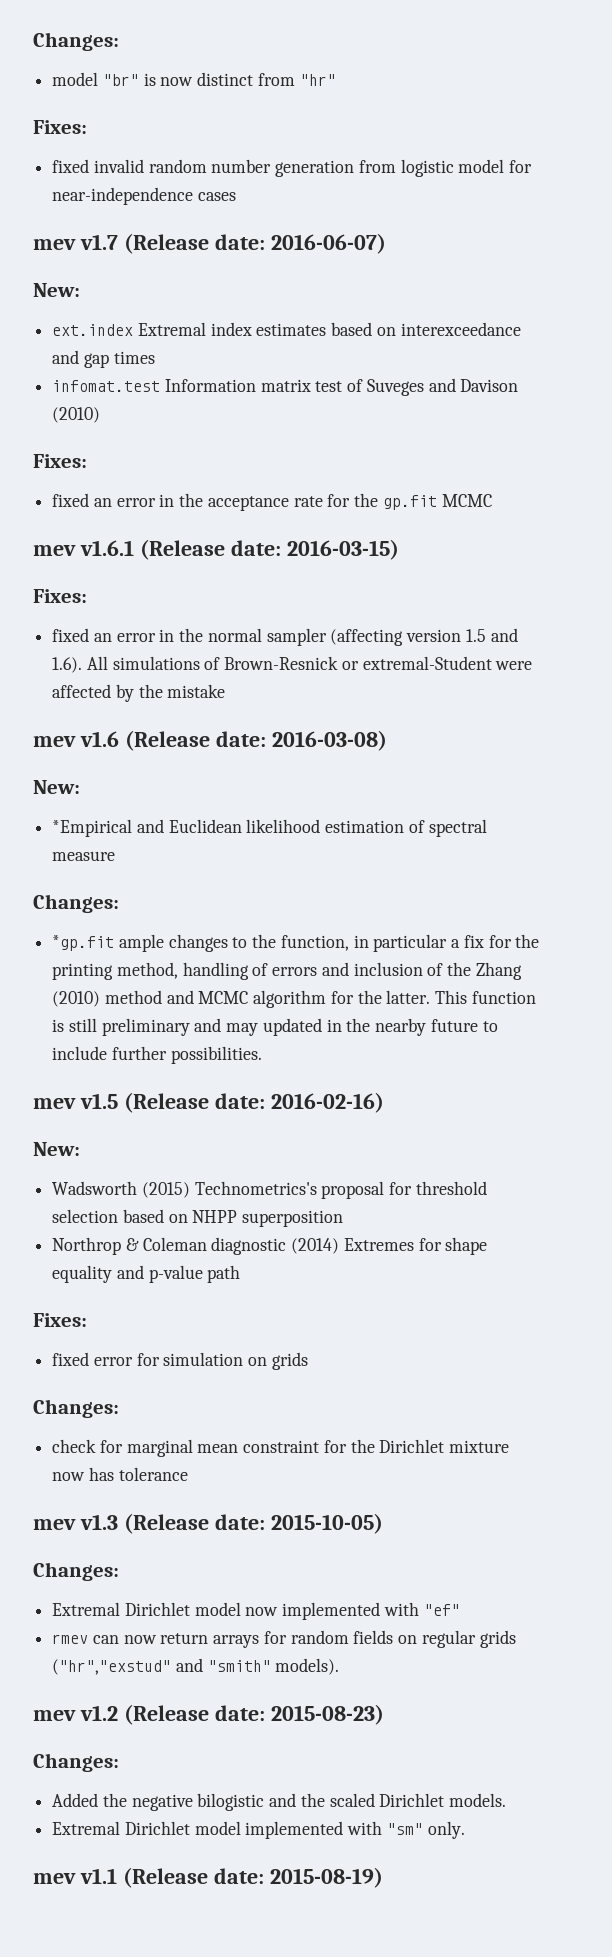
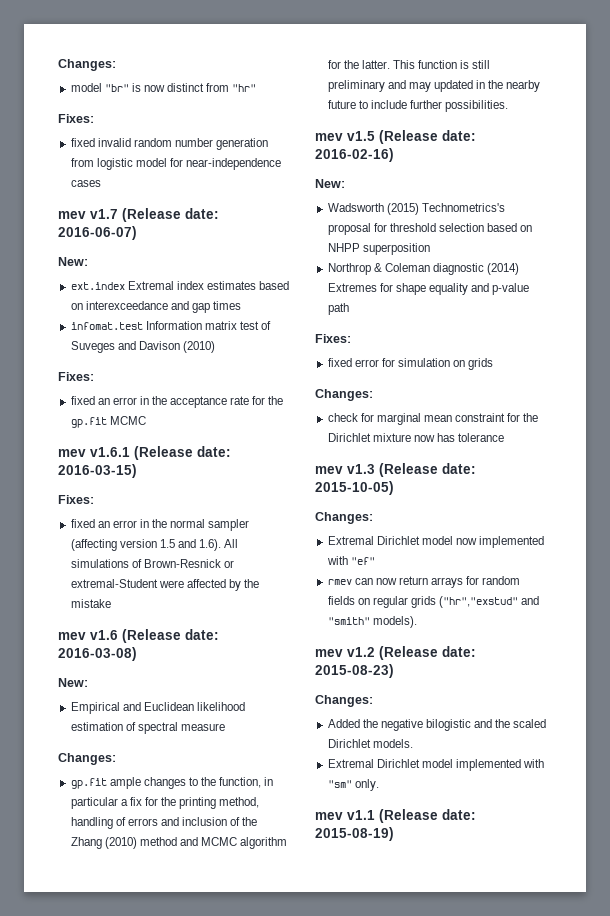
- *Empirical and Euclidean likelihood estimation of spectral measure
+ Empirical and Euclidean likelihood estimation of spectral measure
- *gp.fit ample changes to the function, in particular a fix for the printing method, handling of errors and inclusion of the Zhang (2010) method and MCMC algorithm for the latter.
+ gp.fit ample changes to the function, in particular a fix for the printing method, handling of errors and inclusion of the Zhang (2010) method and MCMC algorithm for the latter.

